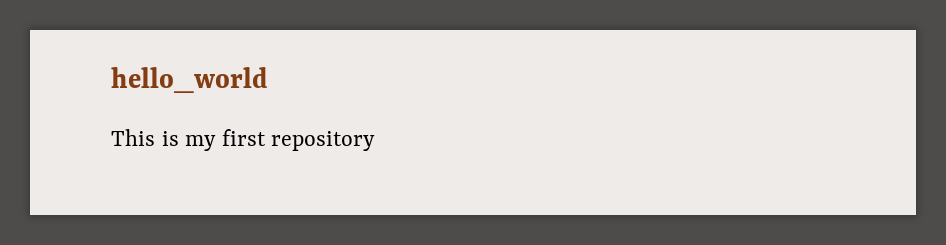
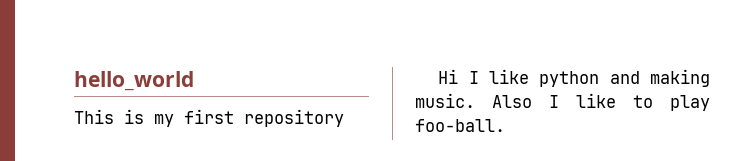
+ Hi I like python and making music. Also I like to play foo-ball.

